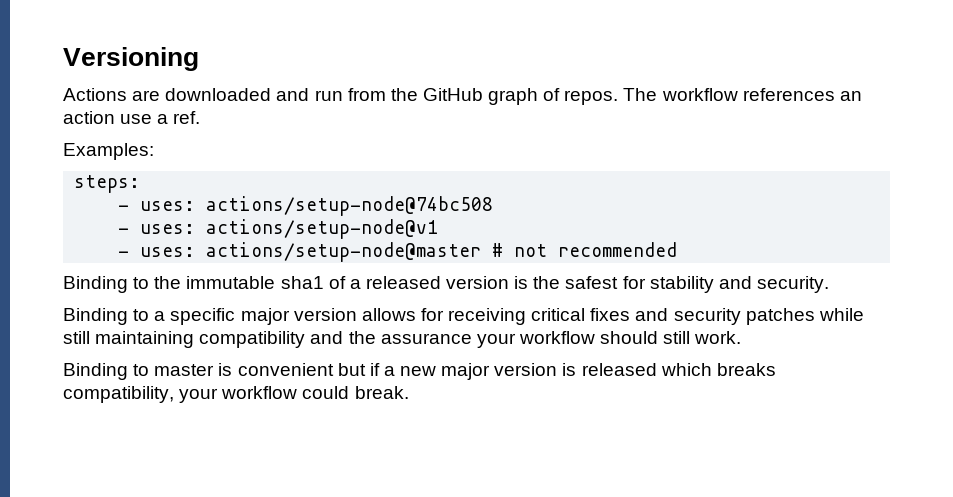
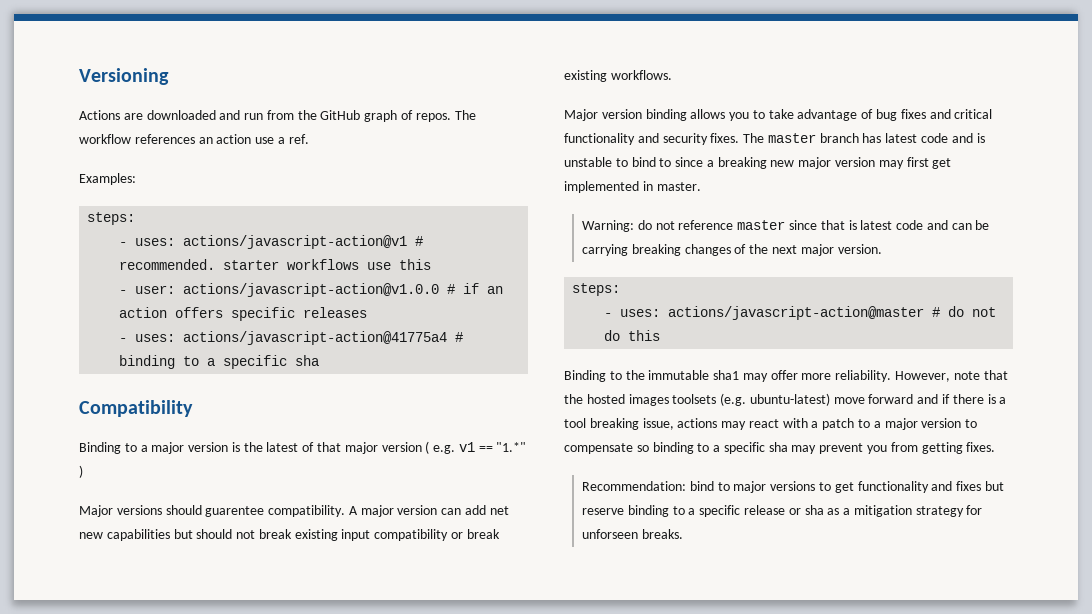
- - uses: actions/setup-node@74bc508
- - uses: actions/setup-node@v1
- - uses: actions/setup-node@master # not recommended
+ - uses: actions/javascript-action@v1 # recommended. starter workflows use this
+ - user: actions/javascript-action@v1.0.0 # if an action offers specific releases
+ - uses: actions/javascript-action@41775a4 # binding to a specific sha
+ Compatibility
+ Binding to a major version is the latest of that major version ( e.g. v1 == "1.*" )
+ Major versions should guarentee compatibility. A major version can add net new capabilities but should not break existing input compatibility or break existing workflows.
+ Major version binding allows you to take advantage of bug fixes and critical functionality and security fixes. The master branch has latest code and is unstable to bind to since a breaking new major version may first get implemented in master.
+ Warning: do not reference master since that is latest code and can be carrying breaking changes of the next major version.
+ steps:
+ - uses: actions/javascript-action@master # do not do this
- Binding to the immutable sha1 of a released version is the safest for stability and security.
- Binding to a specific major version allows for receiving critical fixes and security patches while still maintaining compatibility and the assurance your workflow should still work.
- Binding to master is convenient but if a new major version is released which breaks compatibility, your workflow could break.
+ Binding to the immutable sha1 may offer more reliability. However, note that the hosted images toolsets (e.g. ubuntu-latest) move forward and if there is a tool breaking issue, actions may react with a patch to a major version to compensate so binding to a specific sha may prevent you from getting fixes.
+ Recommendation: bind to major versions to get functionality and fixes but reserve binding to a specific release or sha as a mitigation strategy for unforseen breaks.

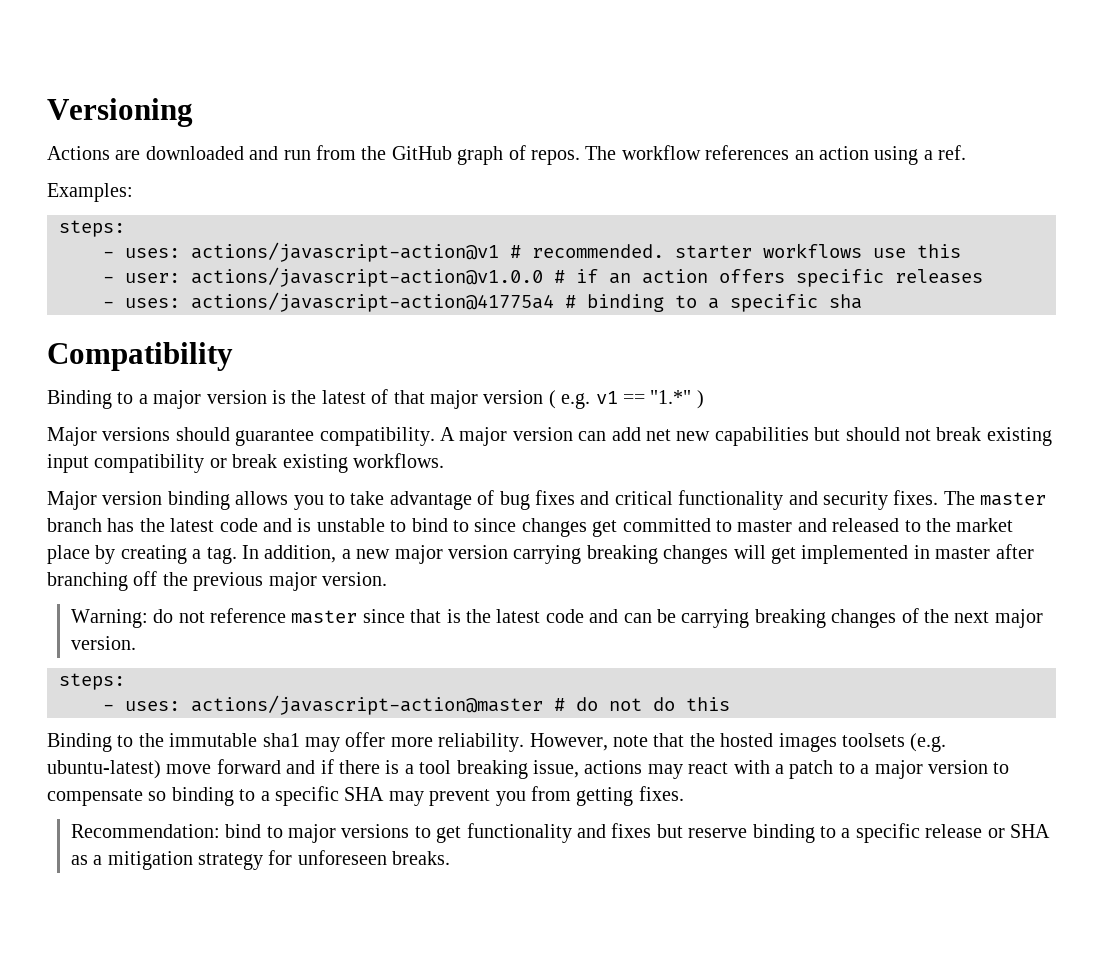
- The workflow references an action use a ref.
+ The workflow references an action using a ref.
- Major versions should guarentee compatibility.
+ Major versions should guarantee compatibility.
- The master branch has latest code and is unstable to bind to since a breaking new major version may first get implemented in master.
+ The master branch has the latest code and is unstable to bind to since changes get committed to master and released to the market place by creating a tag. In addition, a new major version carrying breaking changes will get implemented in master after branching off the previous major version.
- Warning: do not reference master since that is latest code and can be carrying breaking changes of the next major version.
+ Warning: do not reference master since that is the latest code and can be carrying breaking changes of the next major version.
- However, note that the hosted images toolsets (e.g. ubuntu-latest) move forward and if there is a tool breaking issue, actions may react with a patch to a major version to compensate so binding to a specific sha may prevent you from getting fixes.
+ However, note that the hosted images toolsets (e.g. ubuntu-latest) move forward and if there is a tool breaking issue, actions may react with a patch to a major version to compensate so binding to a specific SHA may prevent you from getting fixes.
- Recommendation: bind to major versions to get functionality and fixes but reserve binding to a specific release or sha as a mitigation strategy for unforseen breaks.
+ Recommendation: bind to major versions to get functionality and fixes but reserve binding to a specific release or SHA as a mitigation strategy for unforeseen breaks.

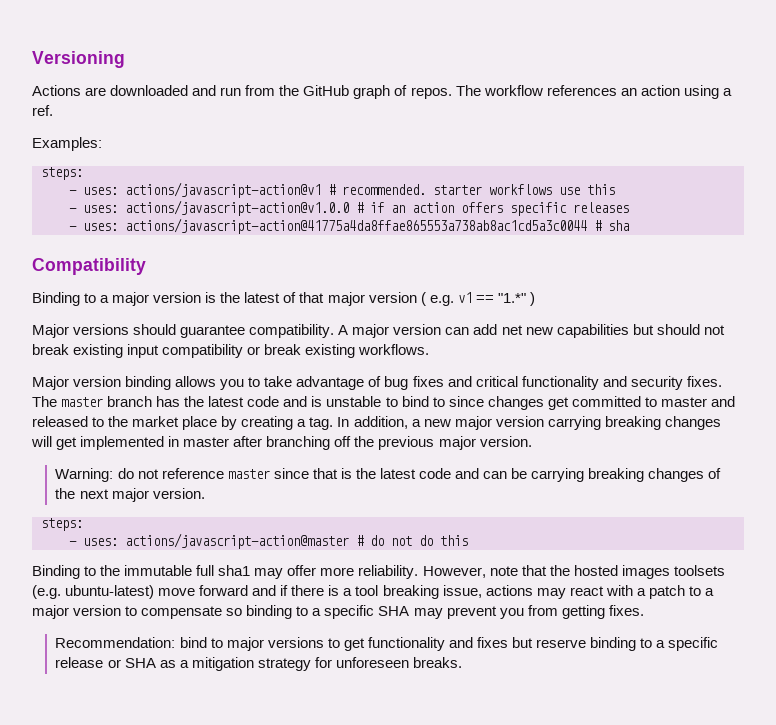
- - user: actions/javascript-action@v1.0.0 # if an action offers specific releases
+ - uses: actions/javascript-action@v1.0.0 # if an action offers specific releases
- - uses: actions/javascript-action@41775a4 # binding to a specific sha
+ - uses: actions/javascript-action@41775a4da8ffae865553a738ab8ac1cd5a3c0044 # sha
- Binding to the immutable sha1 may offer more reliability.
+ Binding to the immutable full sha1 may offer more reliability.

